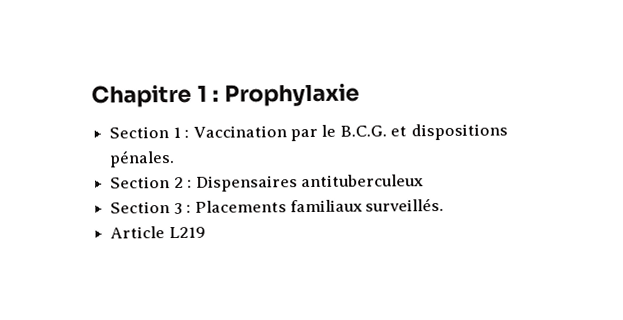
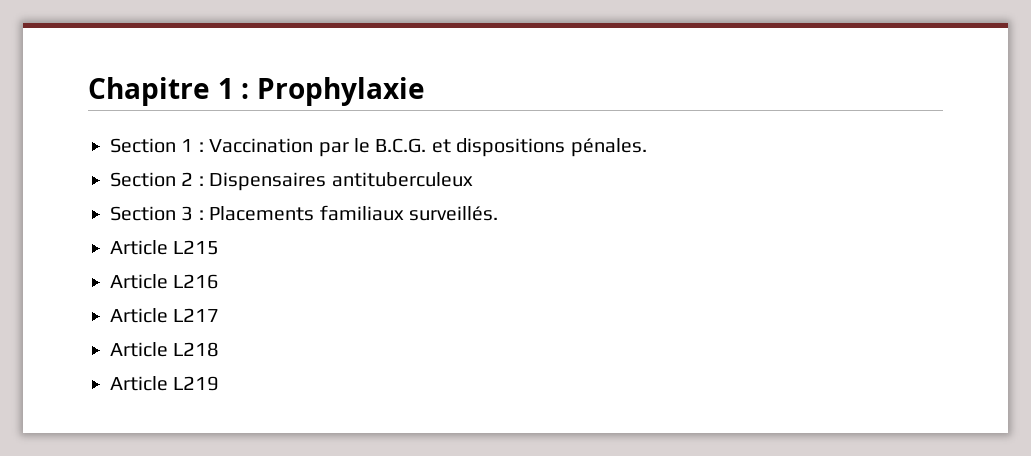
+ Article L215
+ Article L216
+ Article L217
+ Article L218

